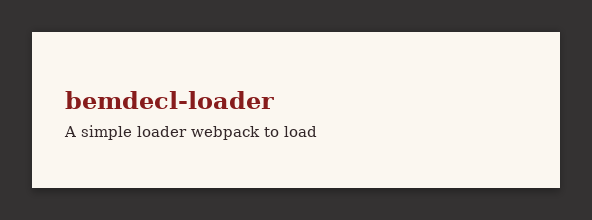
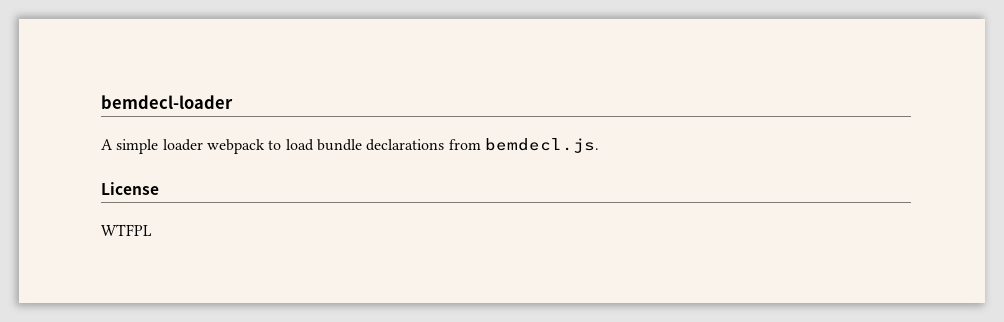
- A simple loader webpack to load
+ A simple loader webpack to load bundle declarations from bemdecl.js.
+ License
+ WTFPL

